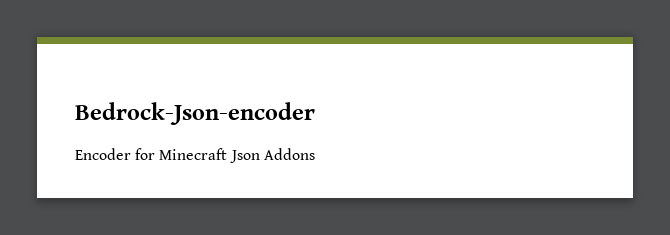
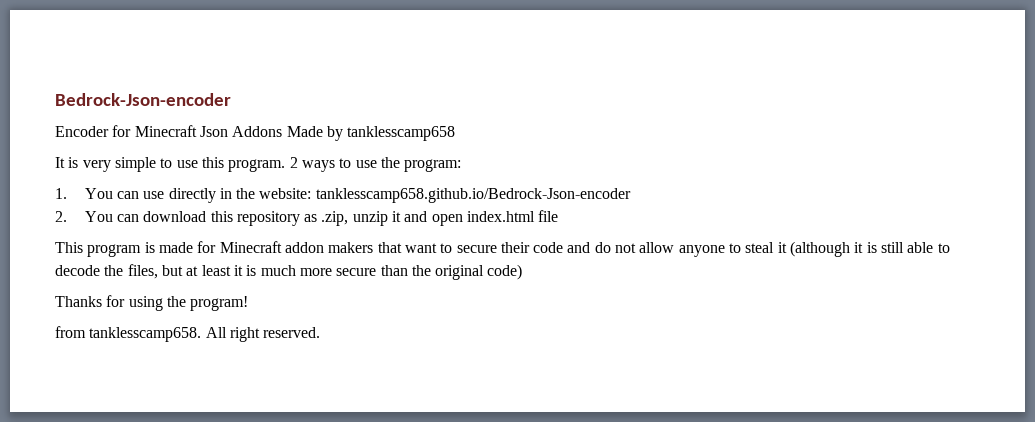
- Encoder for Minecraft Json Addons
+ Encoder for Minecraft Json Addons Made by tanklesscamp658
+ It is very simple to use this program. 2 ways to use the program:
+ 1. You can use directly in the website: tanklesscamp658.github.io/Bedrock-Json-encoder
+ 2. You can download this repository as .zip, unzip it and open index.html file
+ This program is made for Minecraft addon makers that want to secure their code and do not allow anyone to steal it (although it is still able to decode the files, but at least it is much more secure than the original code)
+ Thanks for using the program!
+ from tanklesscamp658. All right reserved.

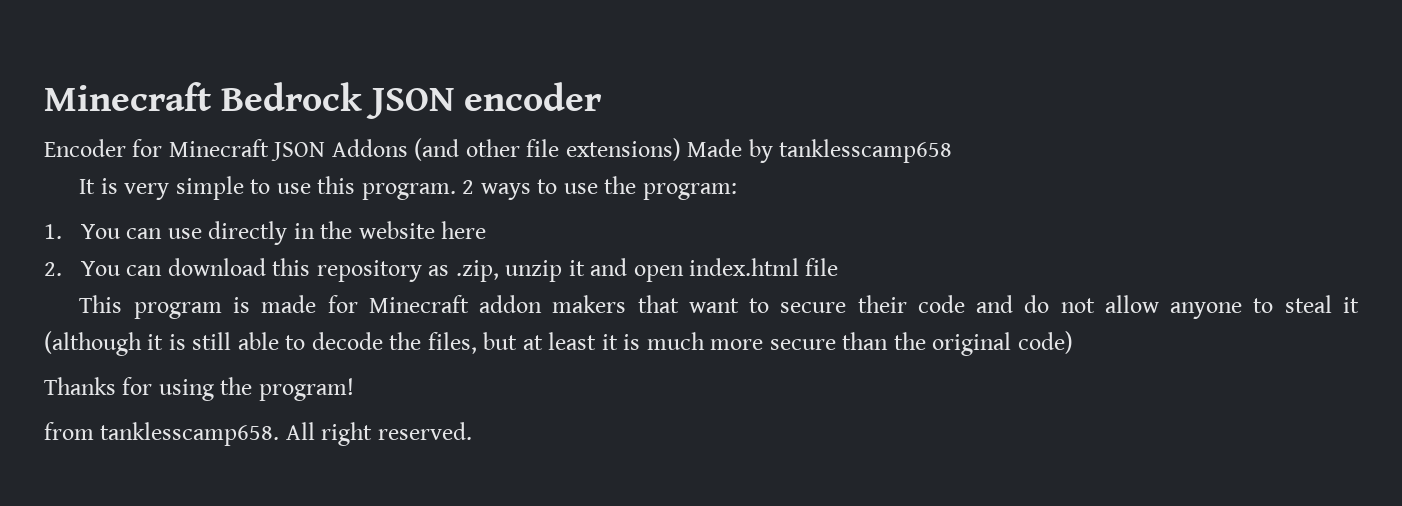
- Bedrock-Json-encoder
+ Minecraft Bedrock JSON encoder
- Encoder for Minecraft Json Addons Made by tanklesscamp658
+ Encoder for Minecraft JSON Addons (and other file extensions) Made by tanklesscamp658
- 1. You can use directly in the website: tanklesscamp658.github.io/Bedrock-Json-encoder
+ 1. You can use directly in the website here

